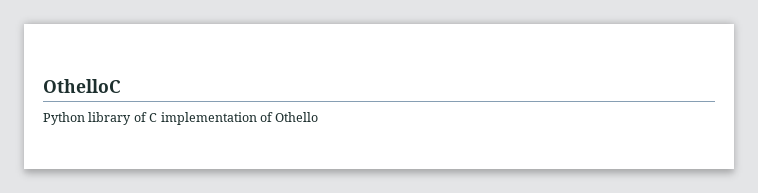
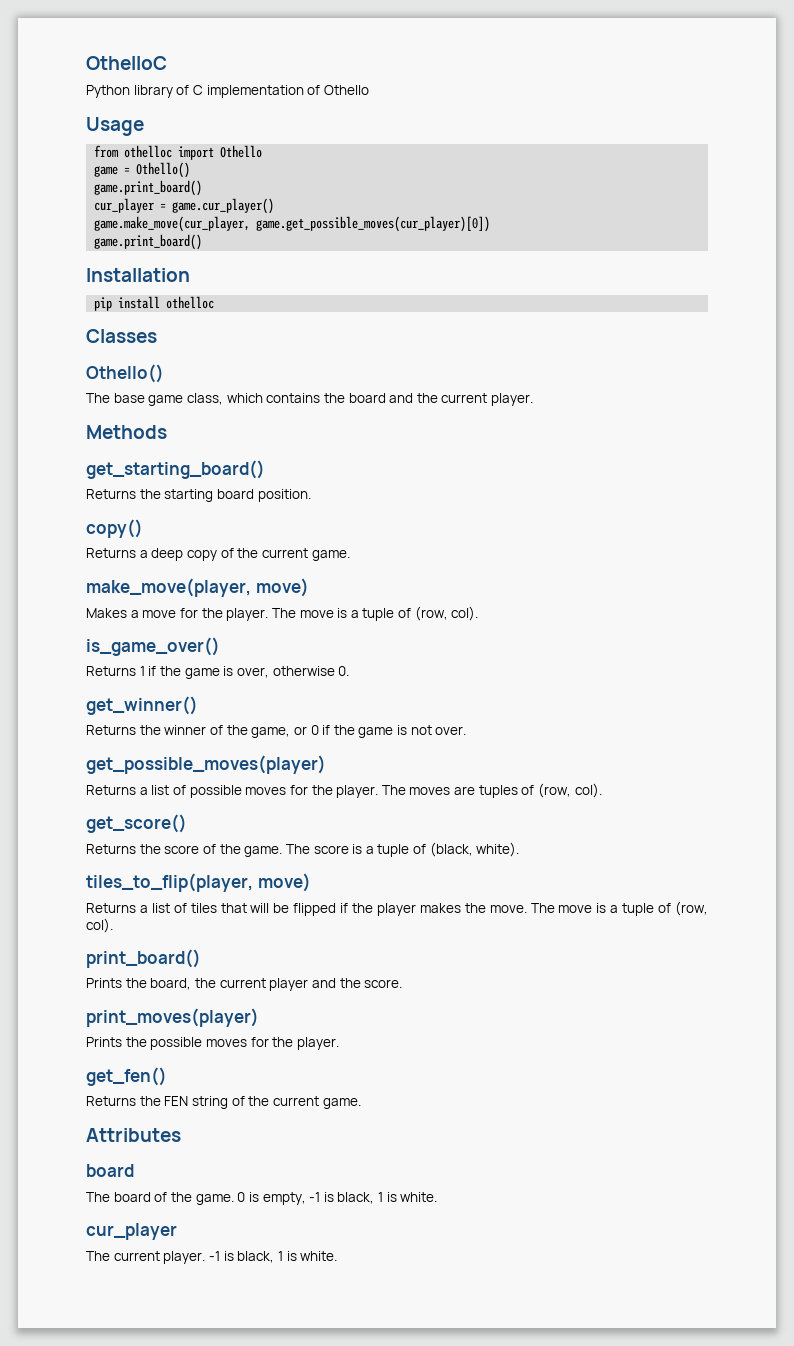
+ Usage
+ from othelloc import Othello
+ game = Othello()
+ game.print_board()
+ cur_player = game.cur_player()
+ game.make_move(cur_player, game.get_possible_moves(cur_player)[0])
+ game.print_board()
+ Installation
+ pip install othelloc
+ Classes
+ Othello()
+ The base game class, which contains the board and the current player.
+ Methods
+ get_starting_board()
+ Returns the starting board position.
+ copy()
+ Returns a deep copy of the current game.
+ make_move(player, move)
+ Makes a move for the player. The move is a tuple of (row, col).
+ is_game_over()
+ Returns 1 if the game is over, otherwise 0.
+ get_winner()
+ Returns the winner of the game, or 0 if the game is not over.
+ get_possible_moves(player)
+ Returns a list of possible moves for the player. The moves are tuples of (row, col).
+ get_score()
+ Returns the score of the game. The score is a tuple of (black, white).
+ tiles_to_flip(player, move)
+ Returns a list of tiles that will be flipped if the player makes the move. The move is a tuple of (row, col).
+ print_board()
+ Prints the board, the current player and the score.
+ print_moves(player)
+ Prints the possible moves for the player.
+ get_fen()
+ Returns the FEN string of the current game.
+ Attributes
+ board
+ The board of the game. 0 is empty, -1 is black, 1 is white.
+ cur_player
+ The current player. -1 is black, 1 is white.

